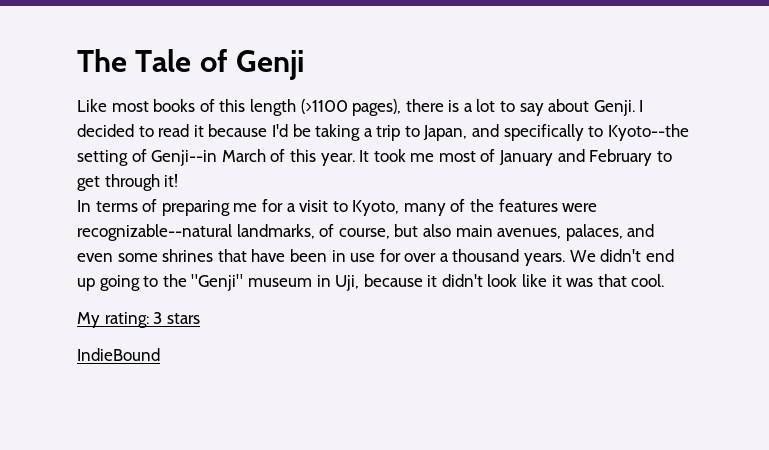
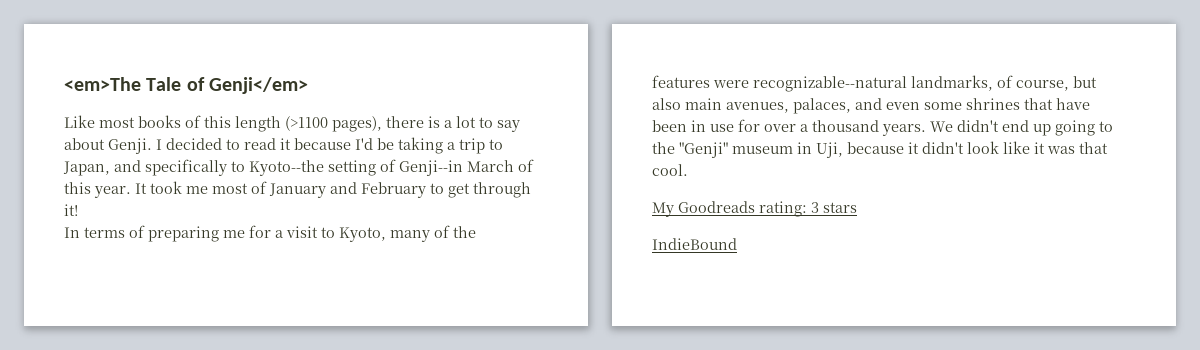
- The Tale of Genji
+ <em>The Tale of Genji</em>
- My rating: 3 stars
+ My Goodreads rating: 3 stars

